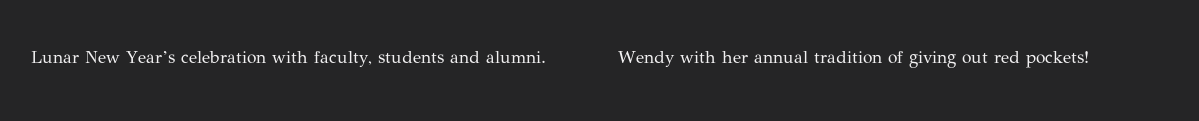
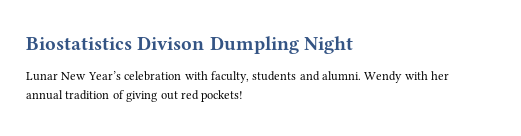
+ Biostatistics Divison Dumpling Night

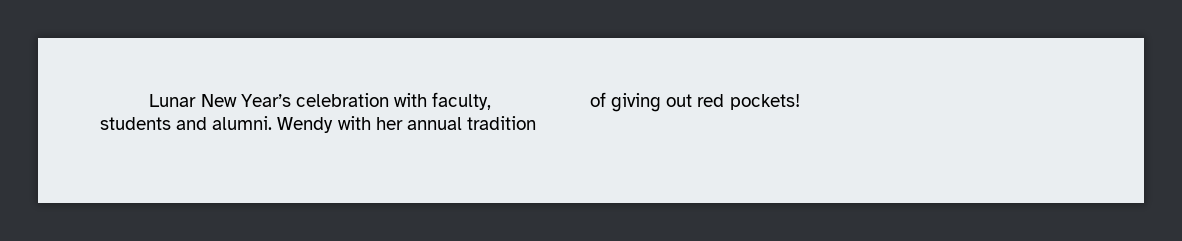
- Biostatistics Divison Dumpling Night

